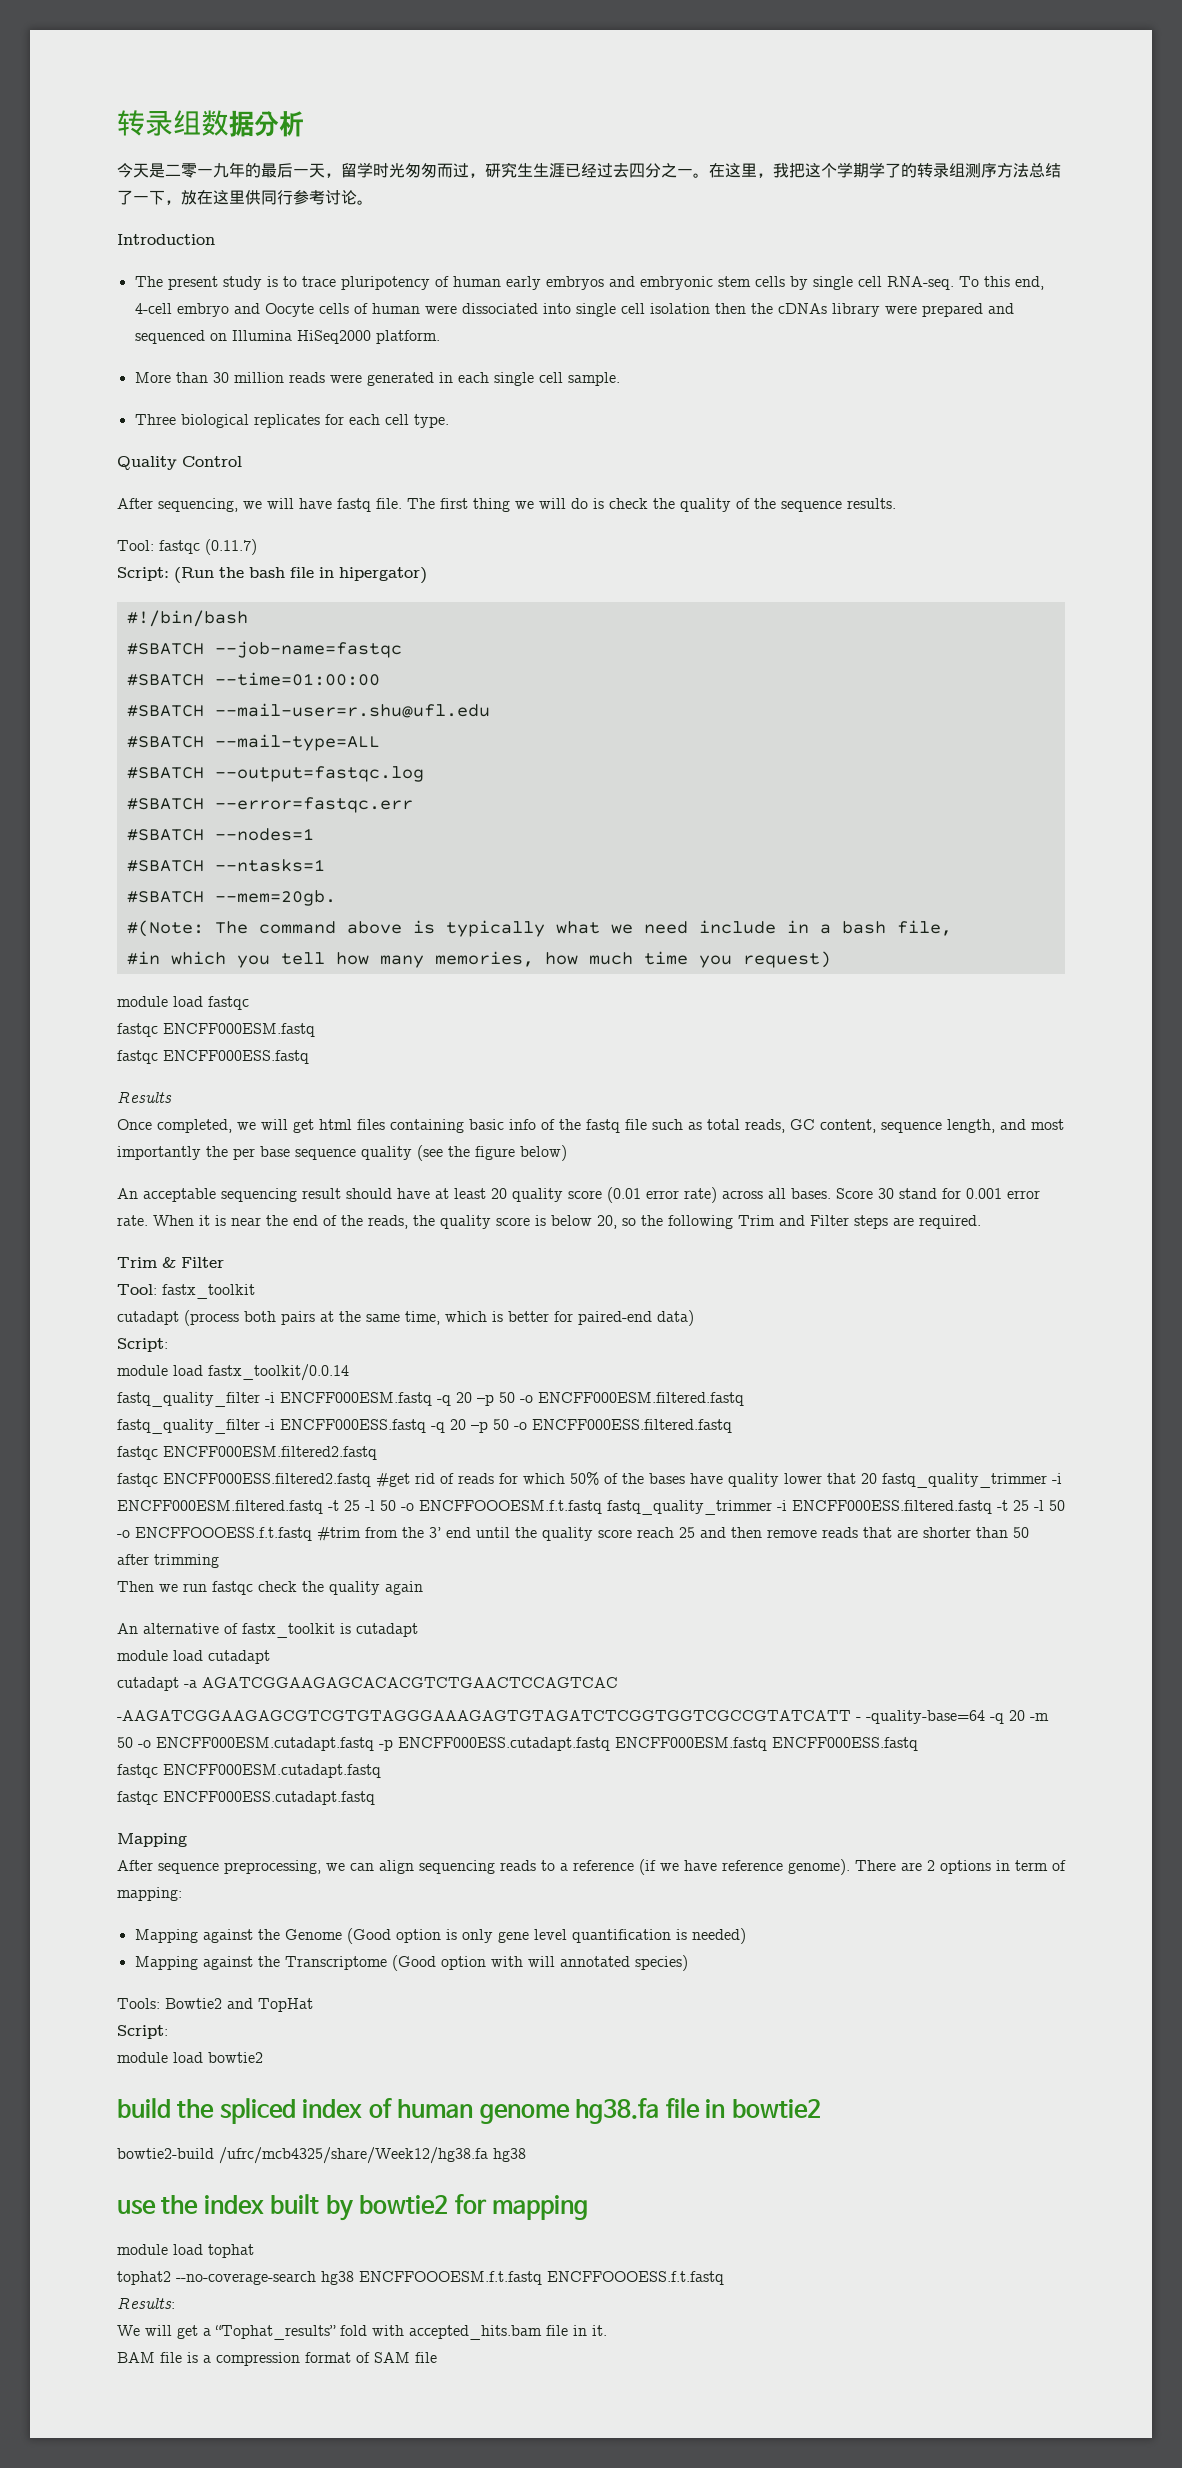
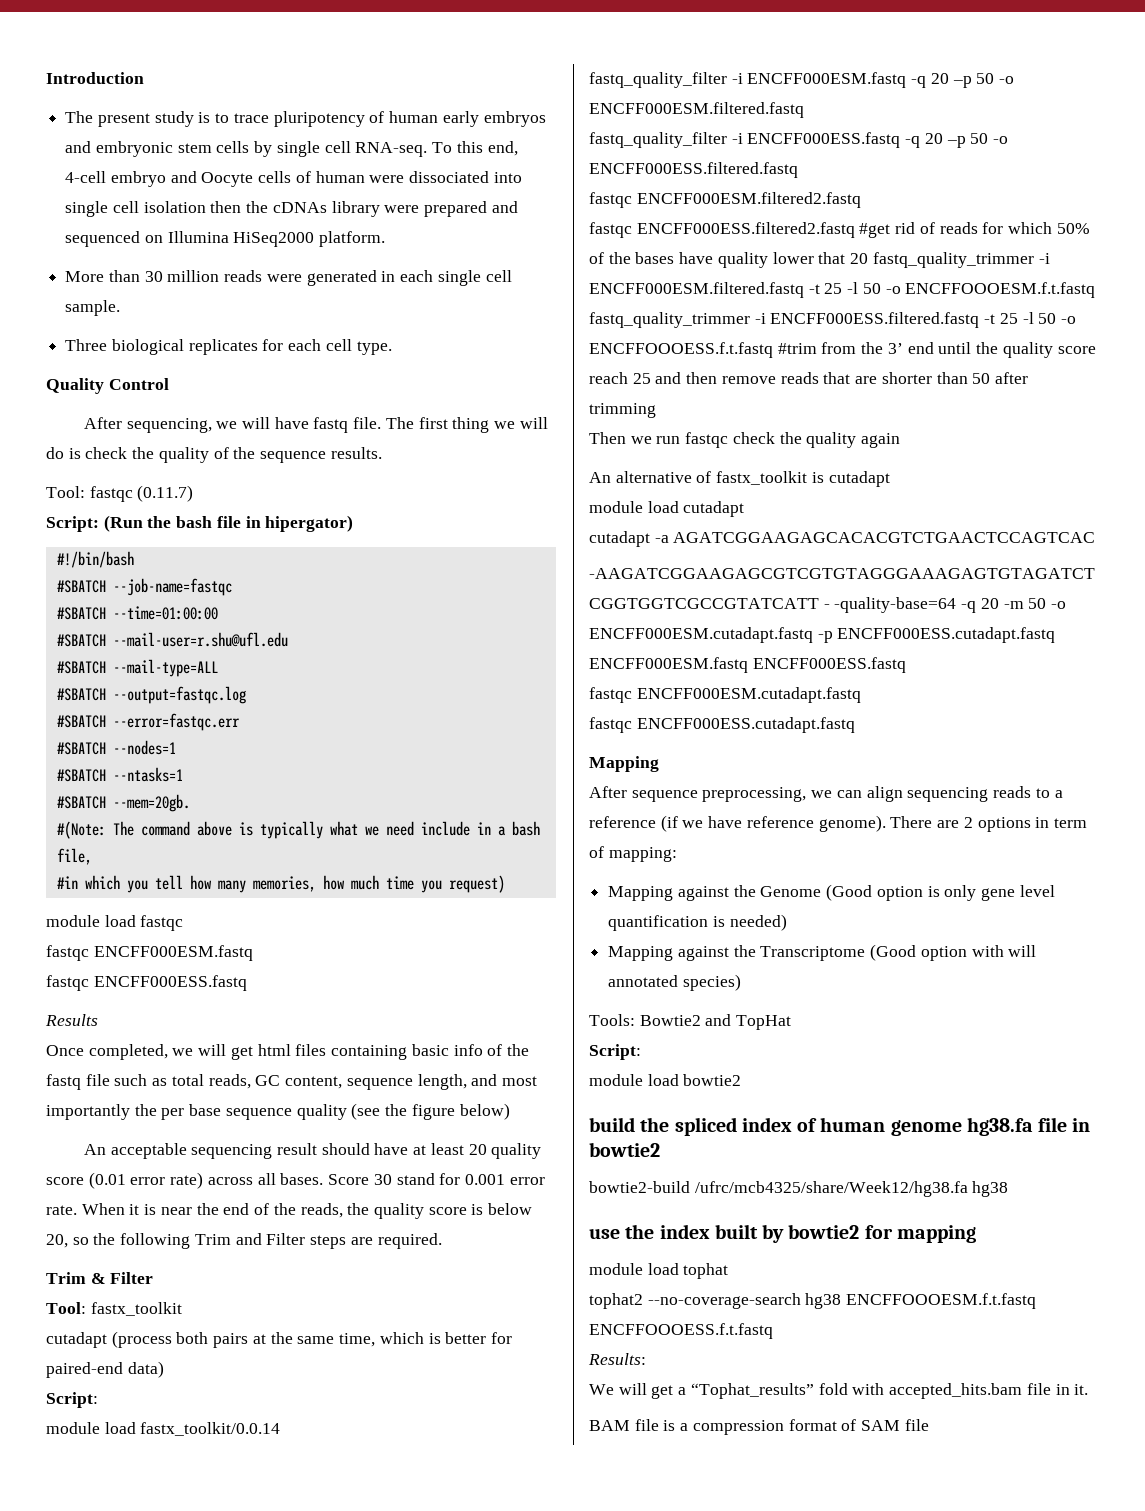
- 转录组数据分析
- 今天是二零一九年的最后一天，留学时光匆匆而过，研究生生涯已经过去四分之一。在这里，我把这个学期学了的转录组测序方法总结了一下，放在这里供同行参考讨论。

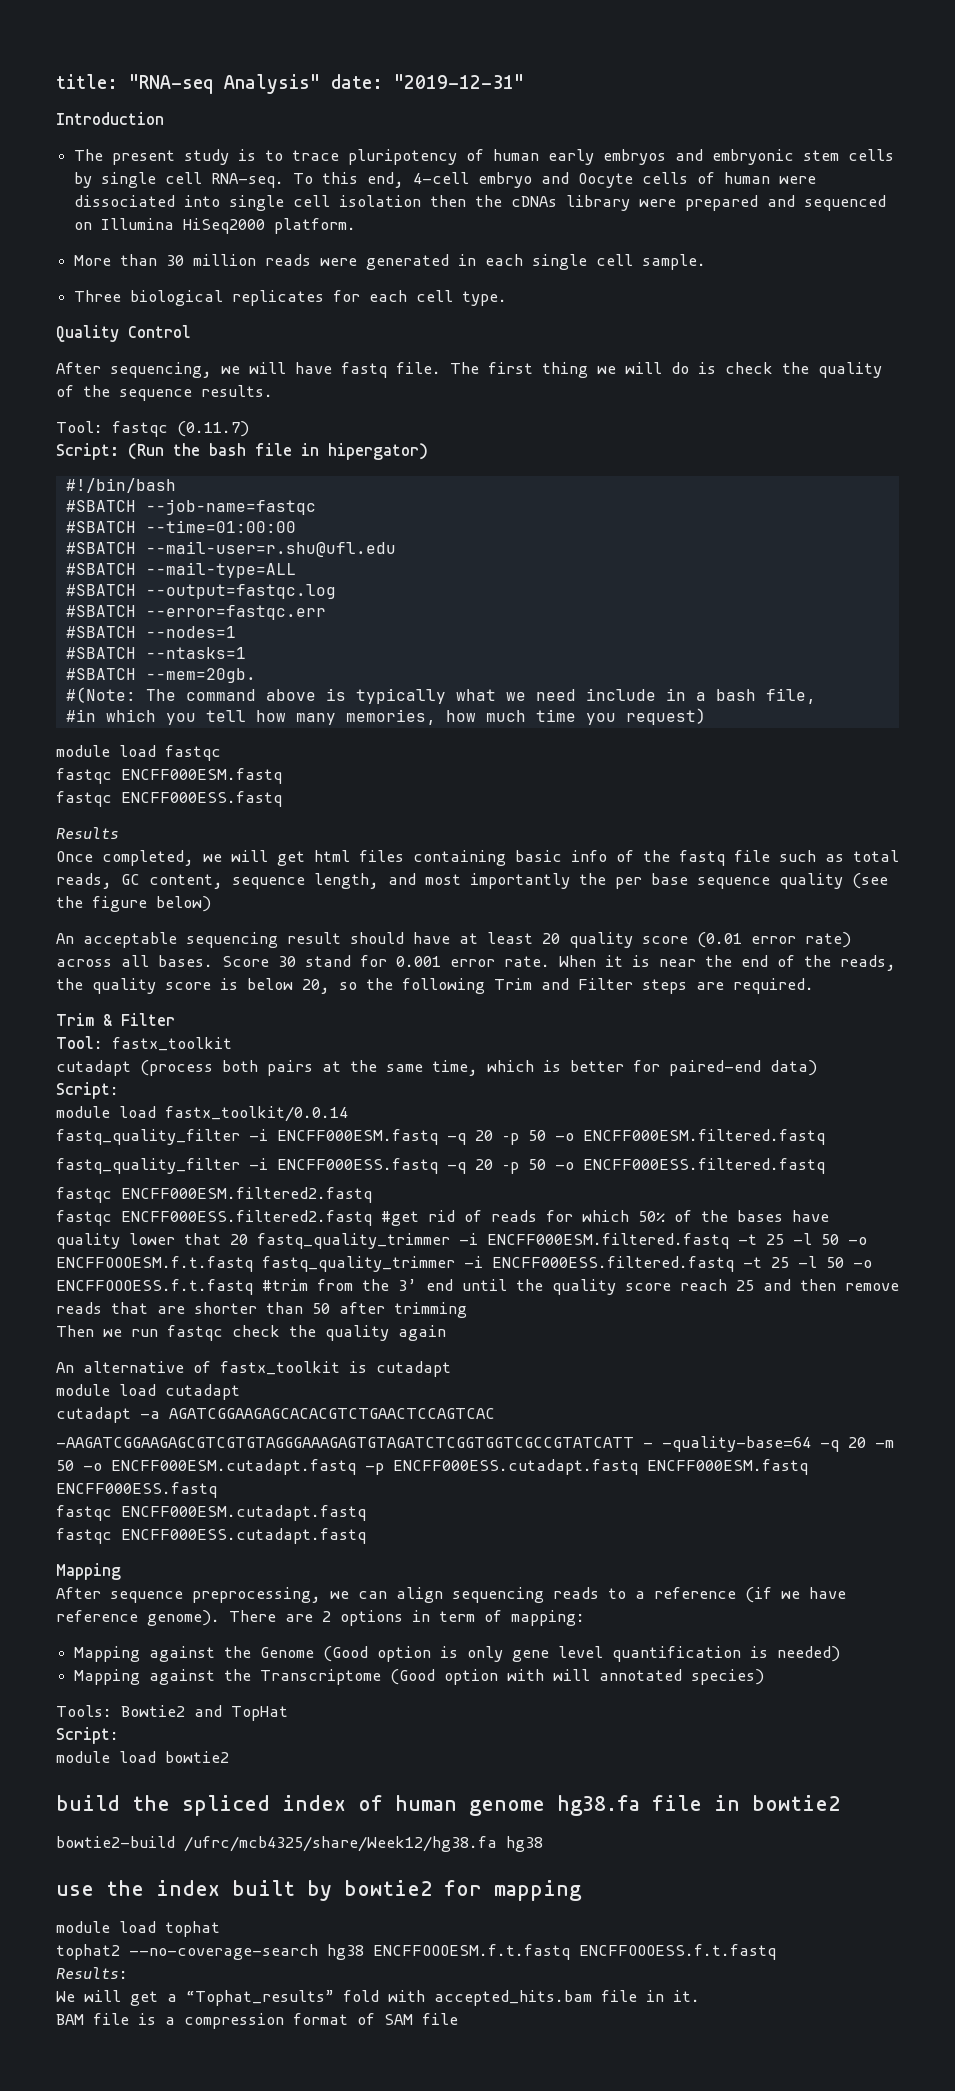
+ title: "RNA-seq Analysis" date: "2019-12-31"

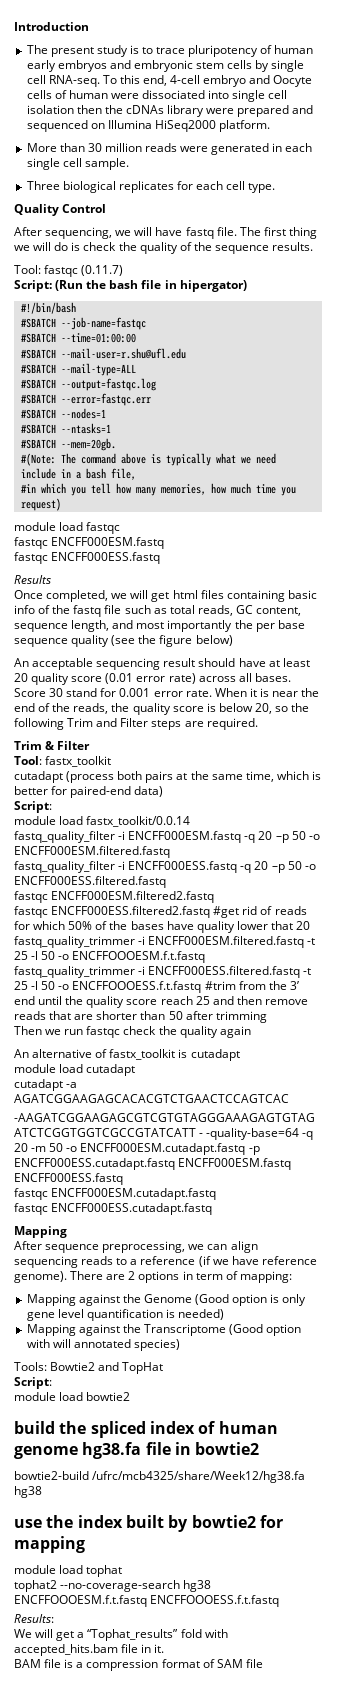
- title: "RNA-seq Analysis" date: "2019-12-31"

